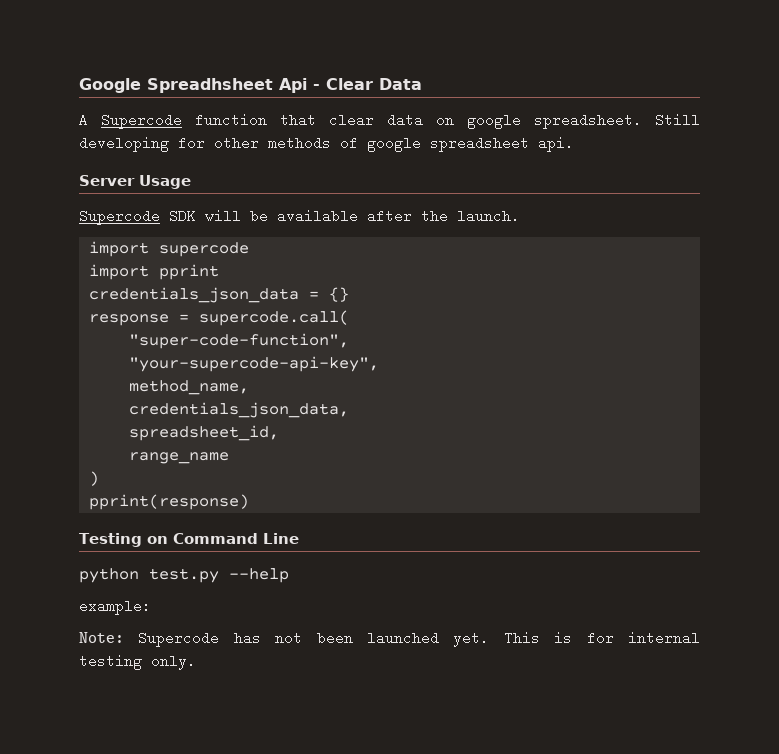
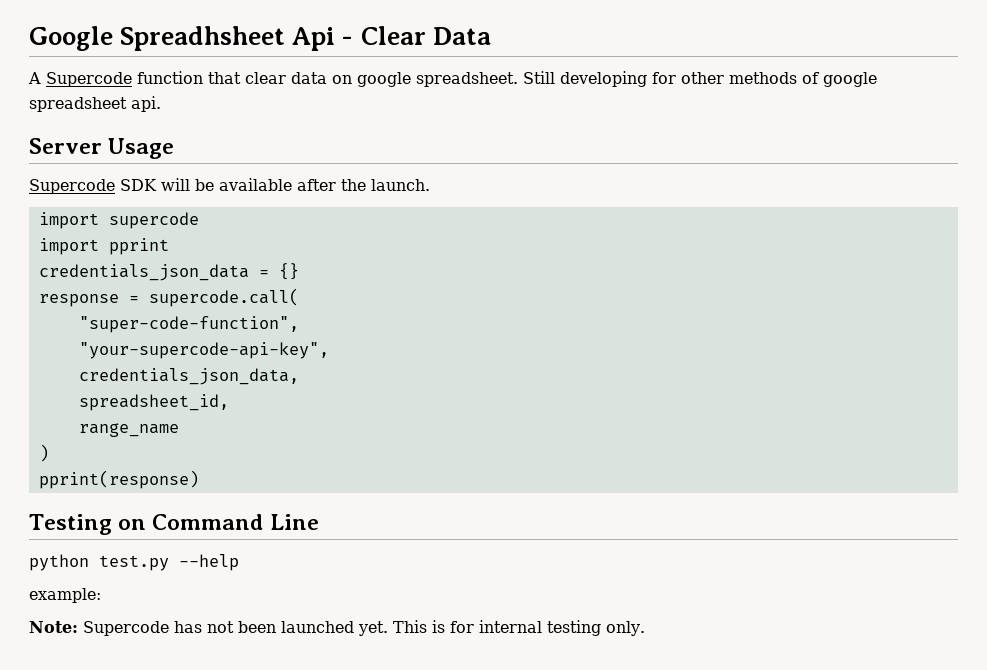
- method_name,

